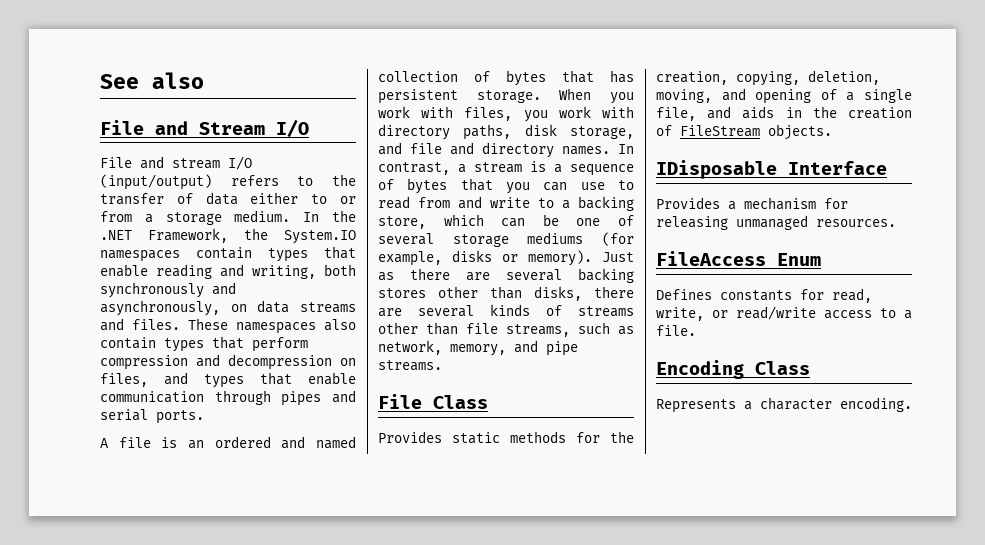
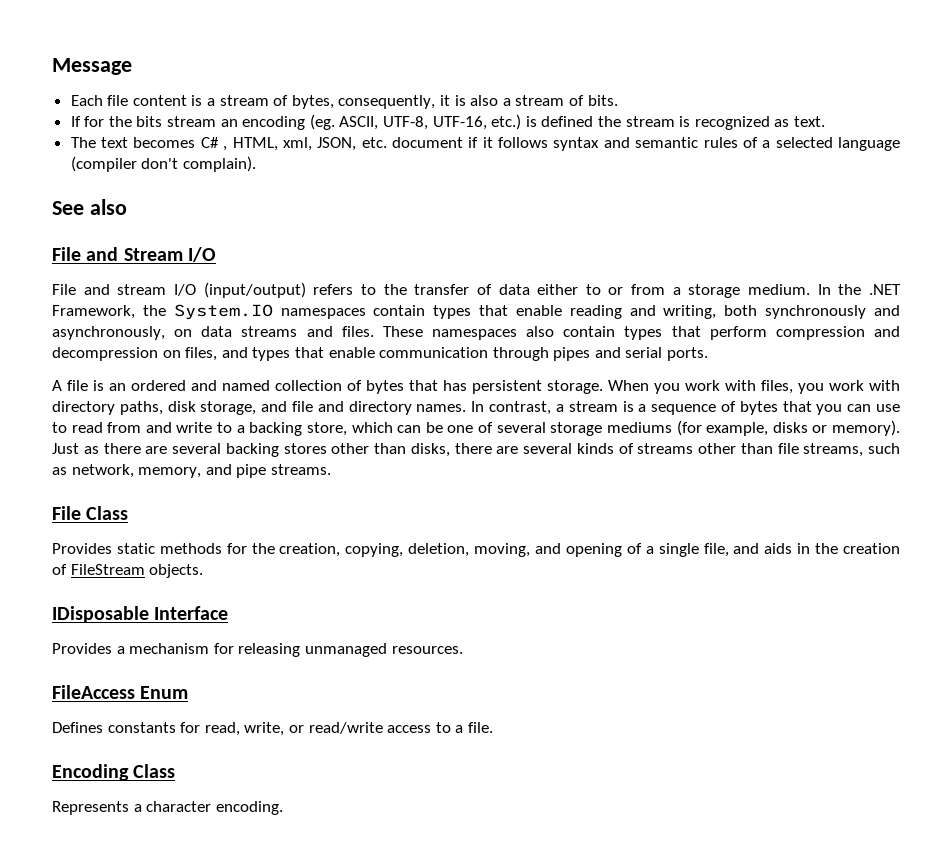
+ Message
+ Each file content is a stream of bytes, consequently, it is also a stream of bits.
+ If for the bits stream an encoding (eg. ASCII, UTF-8, UTF-16, etc.) is defined the stream is recognized as text.
+ The text becomes C# , HTML, xml, JSON, etc. document if it follows syntax and semantic rules of a selected language (compiler don't complain).

